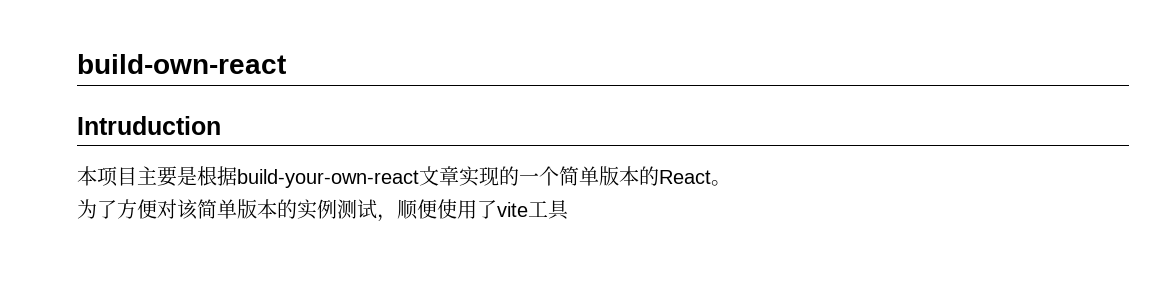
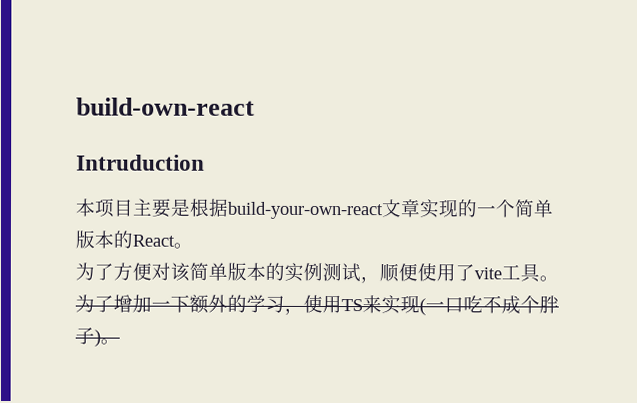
- 为了方便对该简单版本的实例测试，顺便使用了vite工具
+ 为了方便对该简单版本的实例测试，顺便使用了vite工具。为了增加一下额外的学习，使用TS来实现(一口吃不成个胖子)。

